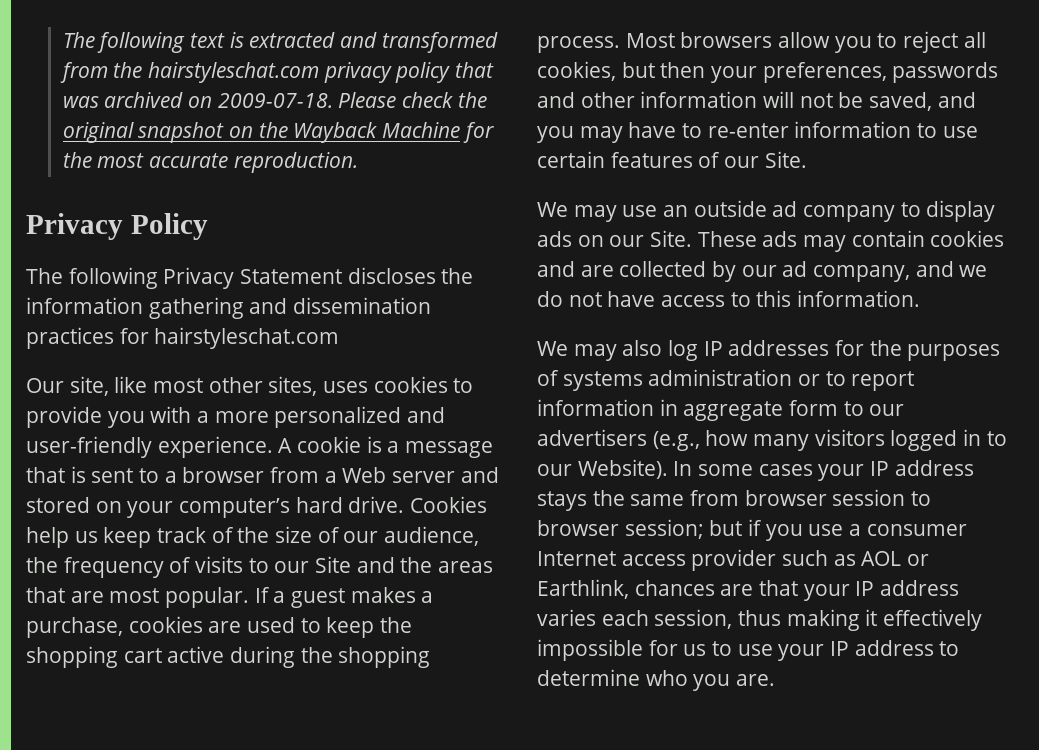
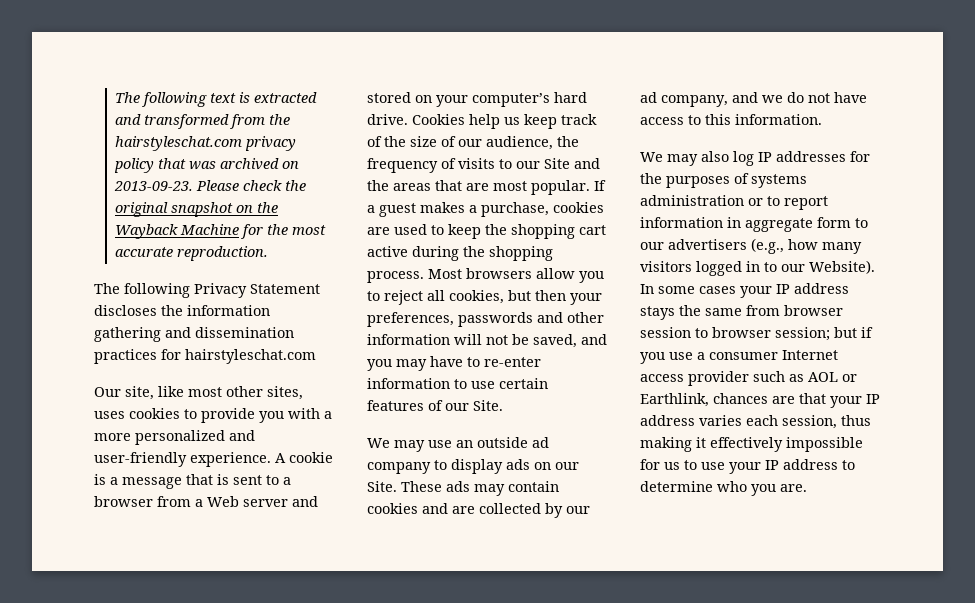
- The following text is extracted and transformed from the hairstyleschat.com privacy policy that was archived on 2009-07-18.
+ The following text is extracted and transformed from the hairstyleschat.com privacy policy that was archived on 2013-09-23.
- Privacy Policy

